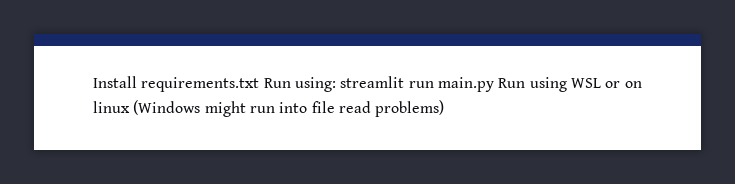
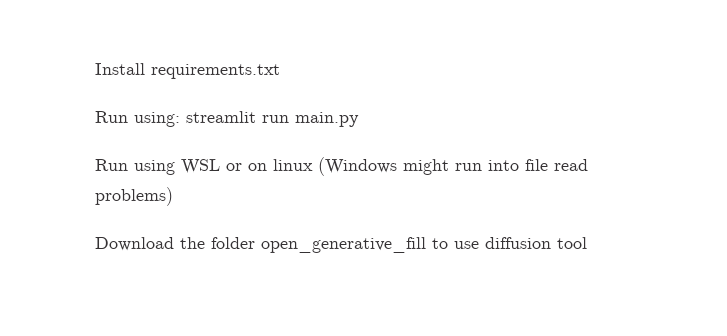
- Install requirements.txt Run using: streamlit run main.py Run using WSL or on linux (Windows might run into file read problems)
+ Install requirements.txt
+ Run using: streamlit run main.py
+ Run using WSL or on linux (Windows might run into file read problems)
+ Download the folder open_generative_fill to use diffusion tool

